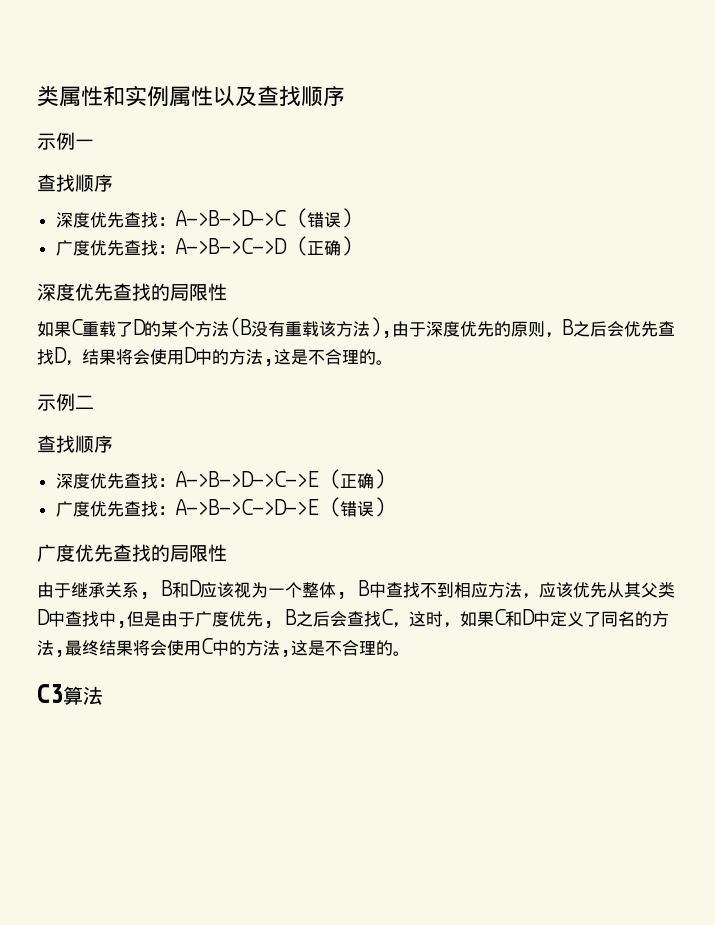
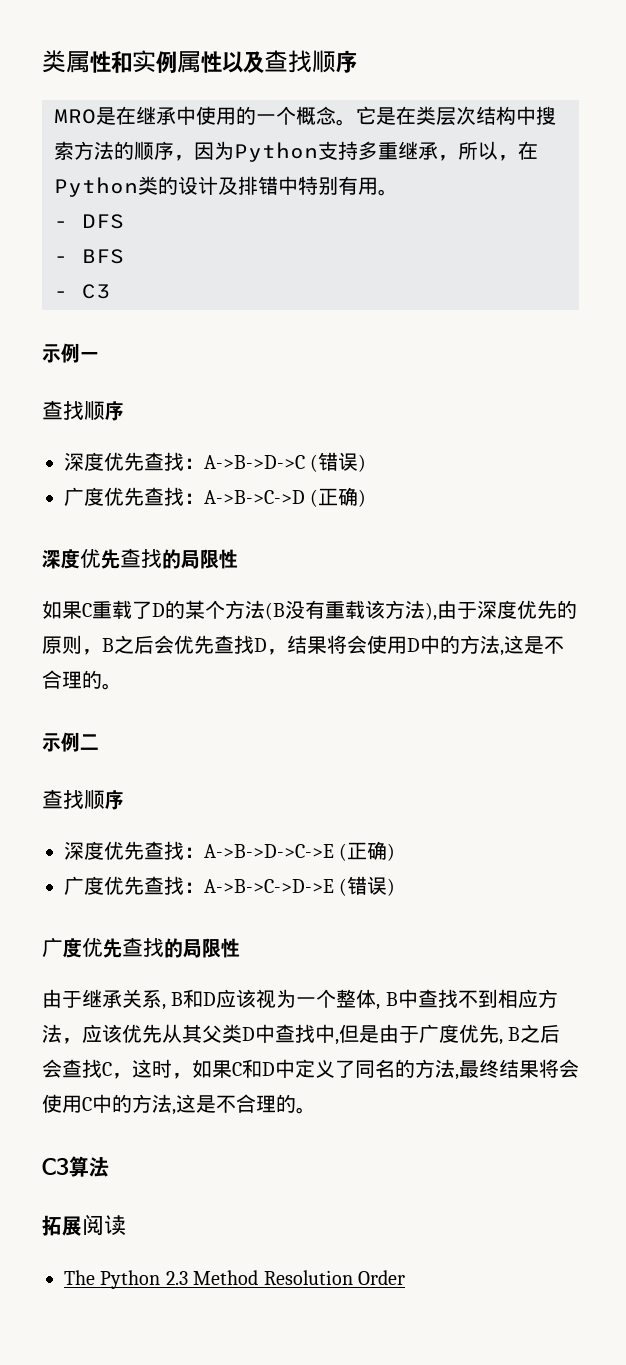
+ MRO是在继承中使用的一个概念。它是在类层次结构中搜索方法的顺序，因为Python支持多重继承，所以，在Python类的设计及排错中特别有用。
+ - DFS
+ - BFS
+ - C3
+ 拓展阅读
+ The Python 2.3 Method Resolution Order

